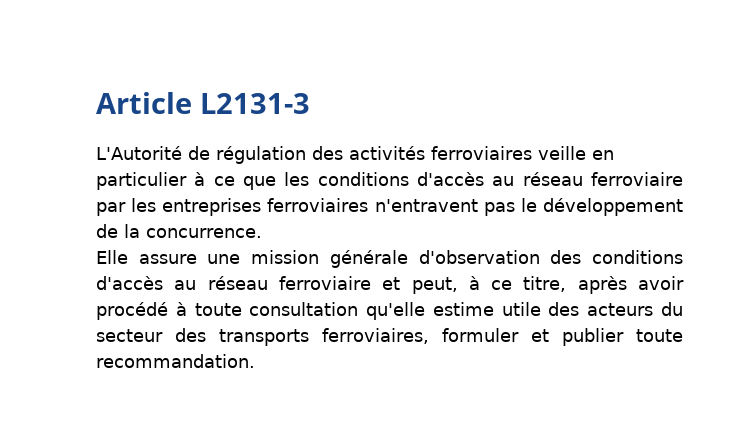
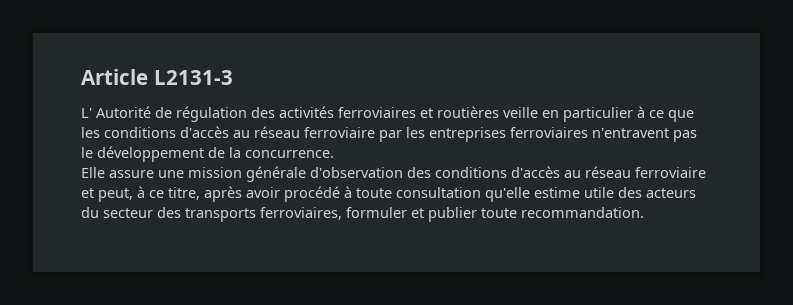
- L'Autorité de régulation des activités ferroviaires veille en particulier à ce que les conditions d'accès au réseau ferroviaire par les entreprises ferroviaires n'entravent pas le développement de la concurrence.
+ L' Autorité de régulation des activités ferroviaires et routières veille en particulier à ce que les conditions d'accès au réseau ferroviaire par les entreprises ferroviaires n'entravent pas le développement de la concurrence.

